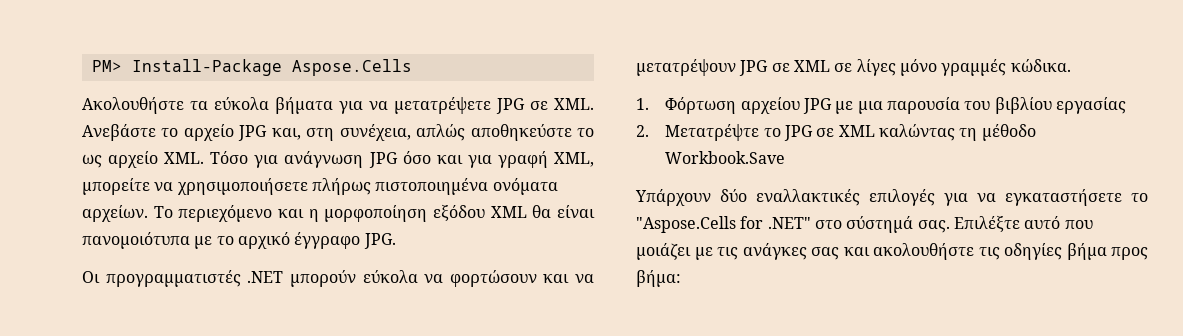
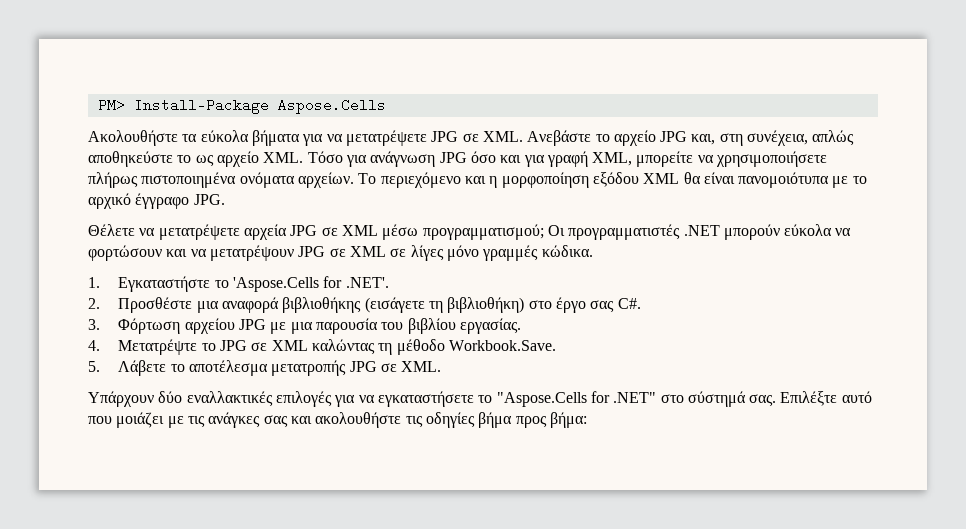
- Οι προγραμματιστές .NET μπορούν εύκολα να φορτώσουν και να μετατρέψουν JPG σε XML σε λίγες μόνο γραμμές κώδικα.
+ Θέλετε να μετατρέψετε αρχεία JPG σε XML μέσω προγραμματισμού; Οι προγραμματιστές .NET μπορούν εύκολα να φορτώσουν και να μετατρέψουν JPG σε XML σε λίγες μόνο γραμμές κώδικα.
- 1. Φόρτωση αρχείου JPG με μια παρουσία του βιβλίου εργασίας
- 2. Μετατρέψτε το JPG σε XML καλώντας τη μέθοδο Workbook.Save
+ 1. Εγκαταστήστε το 'Aspose.Cells for .NET'.
+ 2. Προσθέστε μια αναφορά βιβλιοθήκης (εισάγετε τη βιβλιοθήκη) στο έργο σας C#.
+ 3. Φόρτωση αρχείου JPG με μια παρουσία του βιβλίου εργασίας.
+ 4. Μετατρέψτε το JPG σε XML καλώντας τη μέθοδο Workbook.Save.
+ 5. Λάβετε το αποτέλεσμα μετατροπής JPG σε XML.

